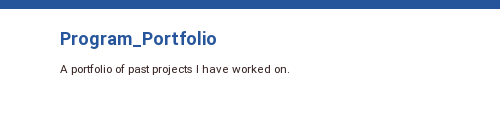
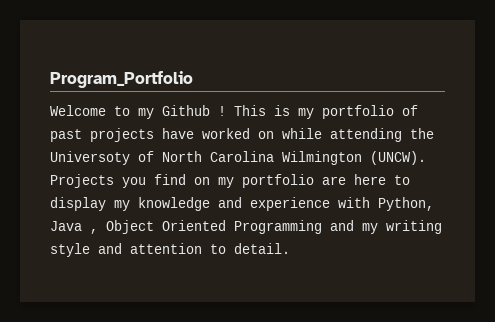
- A portfolio of past projects I have worked on.
+ Welcome to my Github ! This is my portfolio of past projects have worked on while attending the Universoty of North Carolina Wilmington (UNCW). Projects you find on my portfolio are here to display my knowledge and experience with Python, Java , Object Oriented Programming and my writing style and attention to detail.

